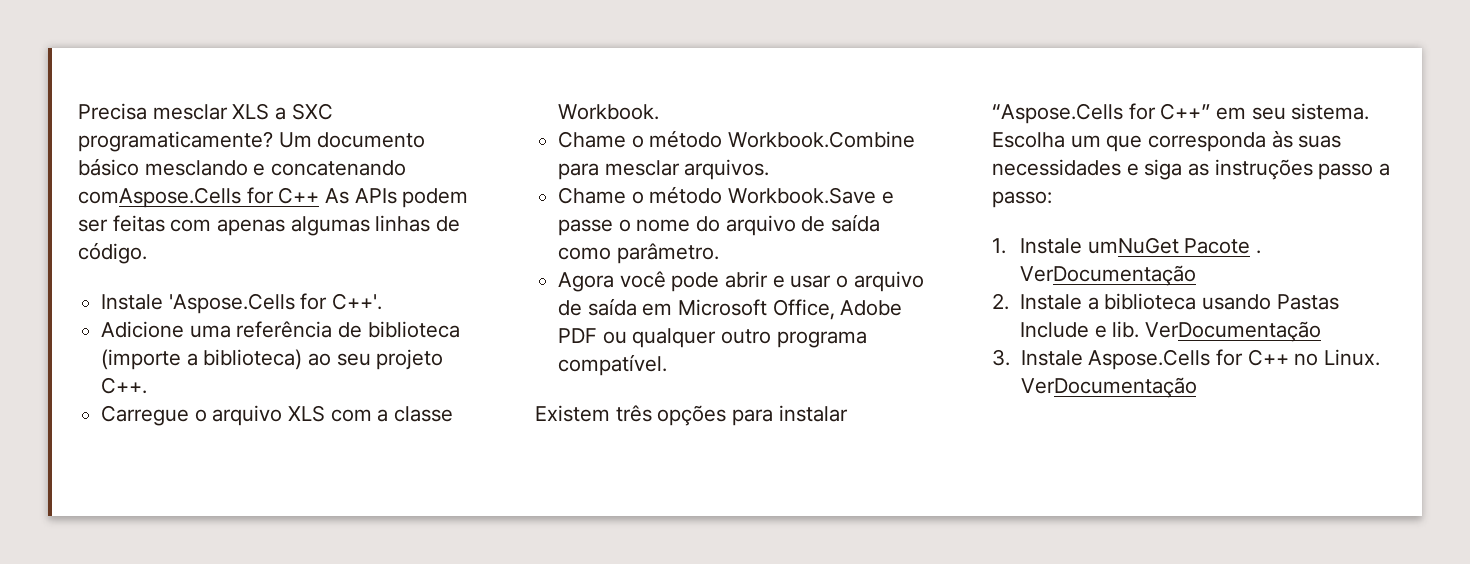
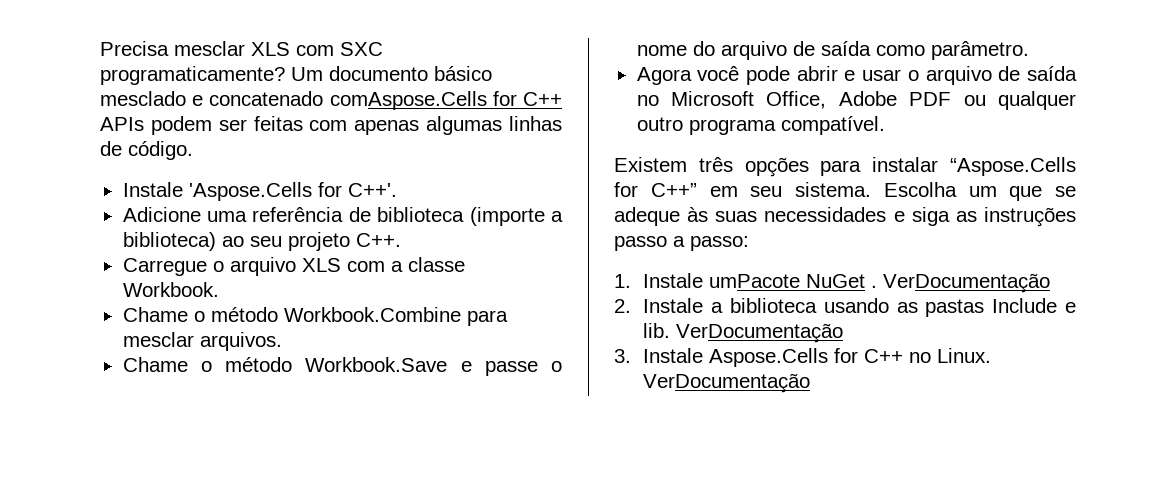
- Precisa mesclar XLS a SXC programaticamente?
+ Precisa mesclar XLS com SXC programaticamente?
- Um documento básico mesclando e concatenando comAspose.Cells for C++ As APIs podem ser feitas com apenas algumas linhas de código.
+ Um documento básico mesclado e concatenado comAspose.Cells for C++ APIs podem ser feitas com apenas algumas linhas de código.
- Agora você pode abrir e usar o arquivo de saída em Microsoft Office, Adobe PDF ou qualquer outro programa compatível.
+ Agora você pode abrir e usar o arquivo de saída no Microsoft Office, Adobe PDF ou qualquer outro programa compatível.
- Escolha um que corresponda às suas necessidades e siga as instruções passo a passo:
+ Escolha um que se adeque às suas necessidades e siga as instruções passo a passo:
- 1. Instale umNuGet Pacote .
+ 1. Instale umPacote NuGet .
- 2. Instale a biblioteca usando Pastas Include e lib.
+ 2. Instale a biblioteca usando as pastas Include e lib.

